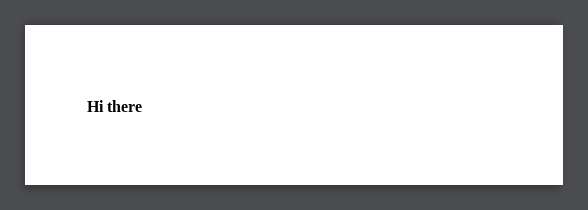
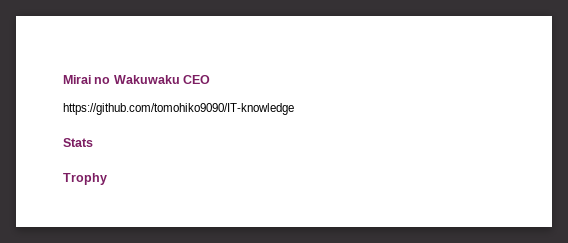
- Hi there
+ Mirai no Wakuwaku CEO
+ https://github.com/tomohiko9090/IT-knowledge
+ Stats
+ Trophy

